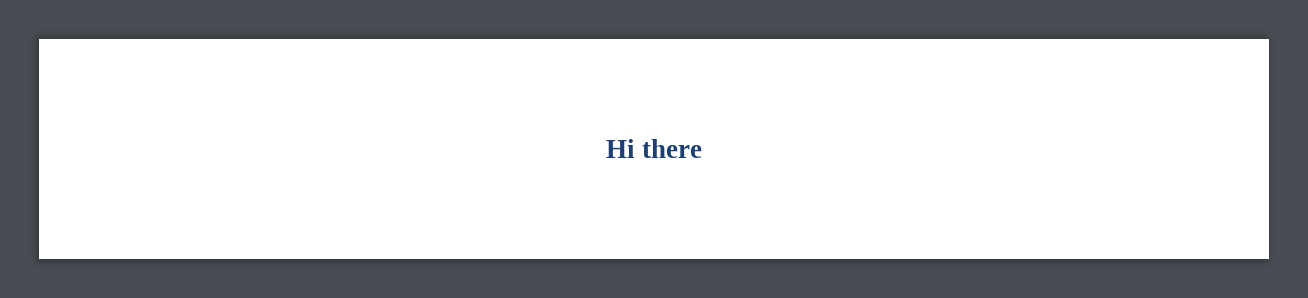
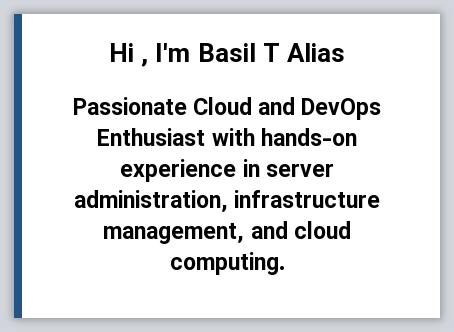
- Hi there
+ Hi , I'm Basil T Alias
+ Passionate Cloud and DevOps Enthusiast with hands-on experience in server administration, infrastructure management, and cloud computing.

